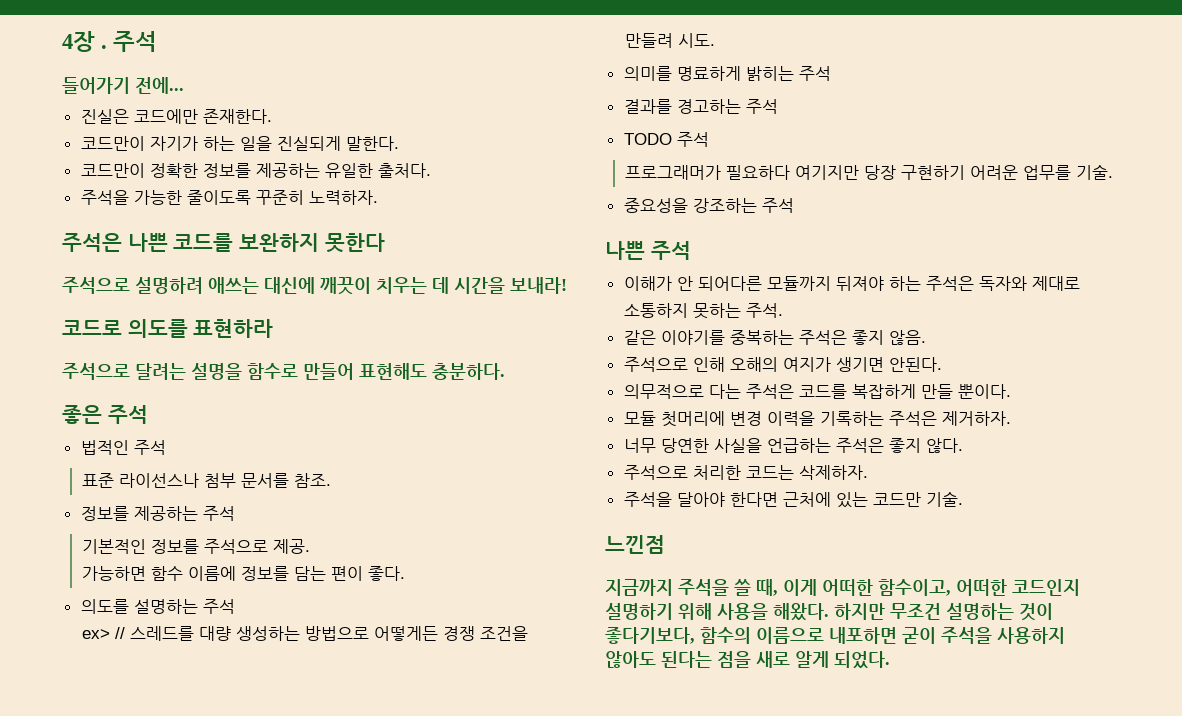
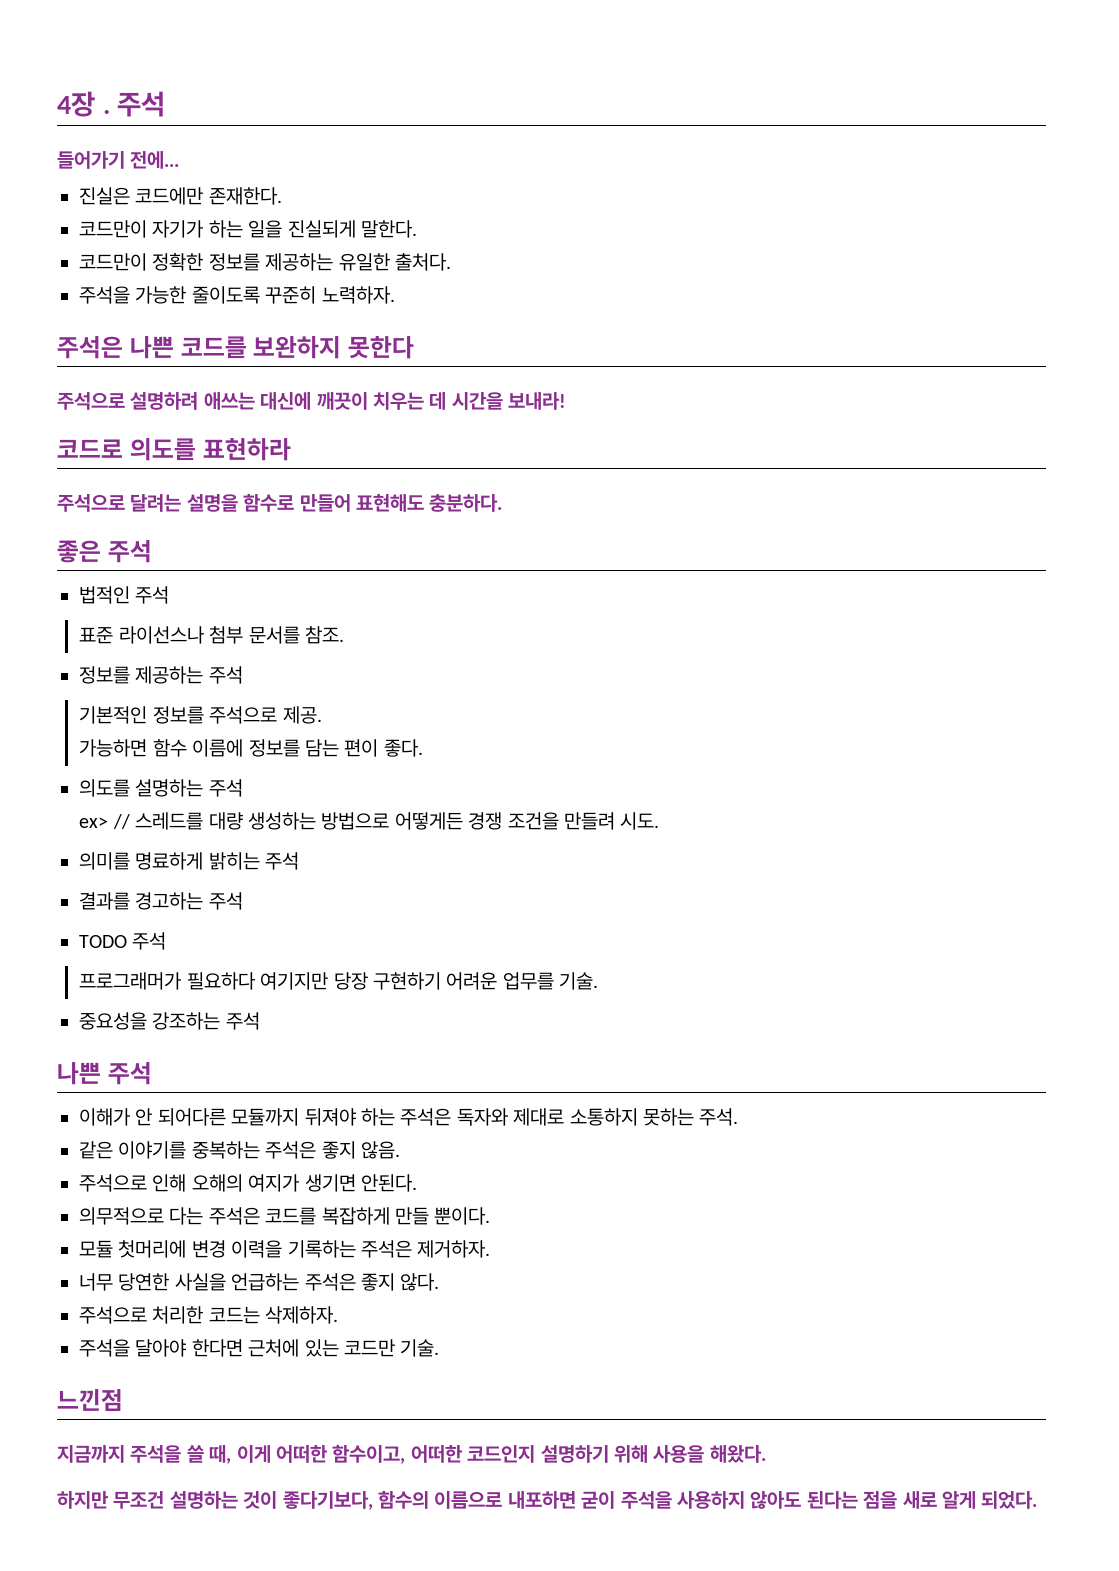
- 지금까지 주석을 쓸 때, 이게 어떠한 함수이고, 어떠한 코드인지 설명하기 위해 사용을 해왔다. 하지만 무조건 설명하는 것이 좋다기보다, 함수의 이름으로 내포하면 굳이 주석을 사용하지 않아도 된다는 점을 새로 알게 되었다.
+ 지금까지 주석을 쓸 때, 이게 어떠한 함수이고, 어떠한 코드인지 설명하기 위해 사용을 해왔다.
+ 하지만 무조건 설명하는 것이 좋다기보다, 함수의 이름으로 내포하면 굳이 주석을 사용하지 않아도 된다는 점을 새로 알게 되었다.

